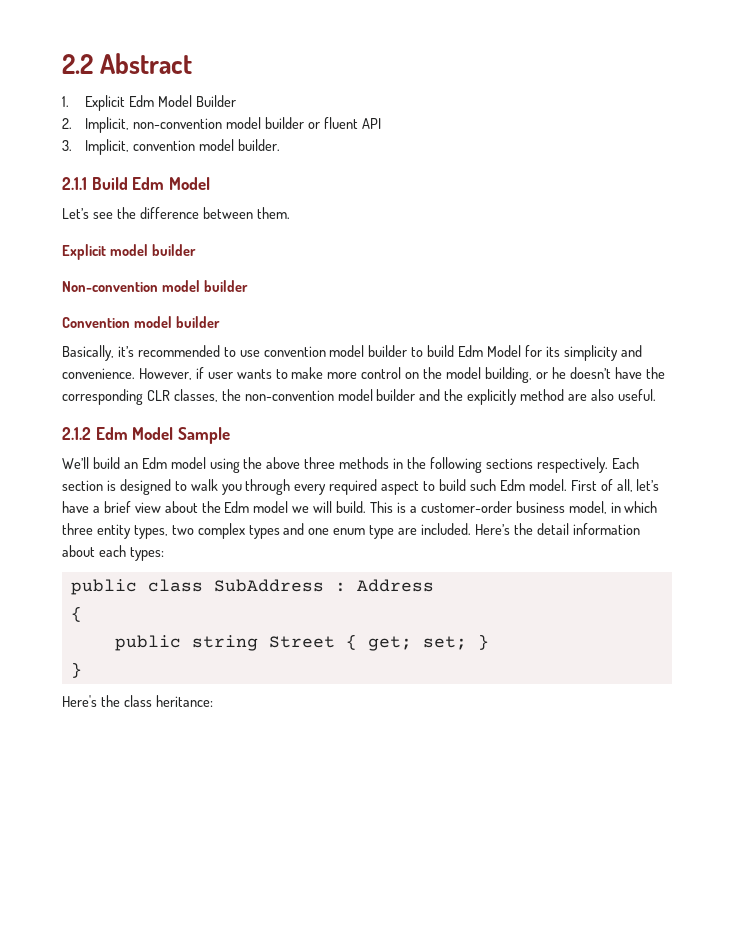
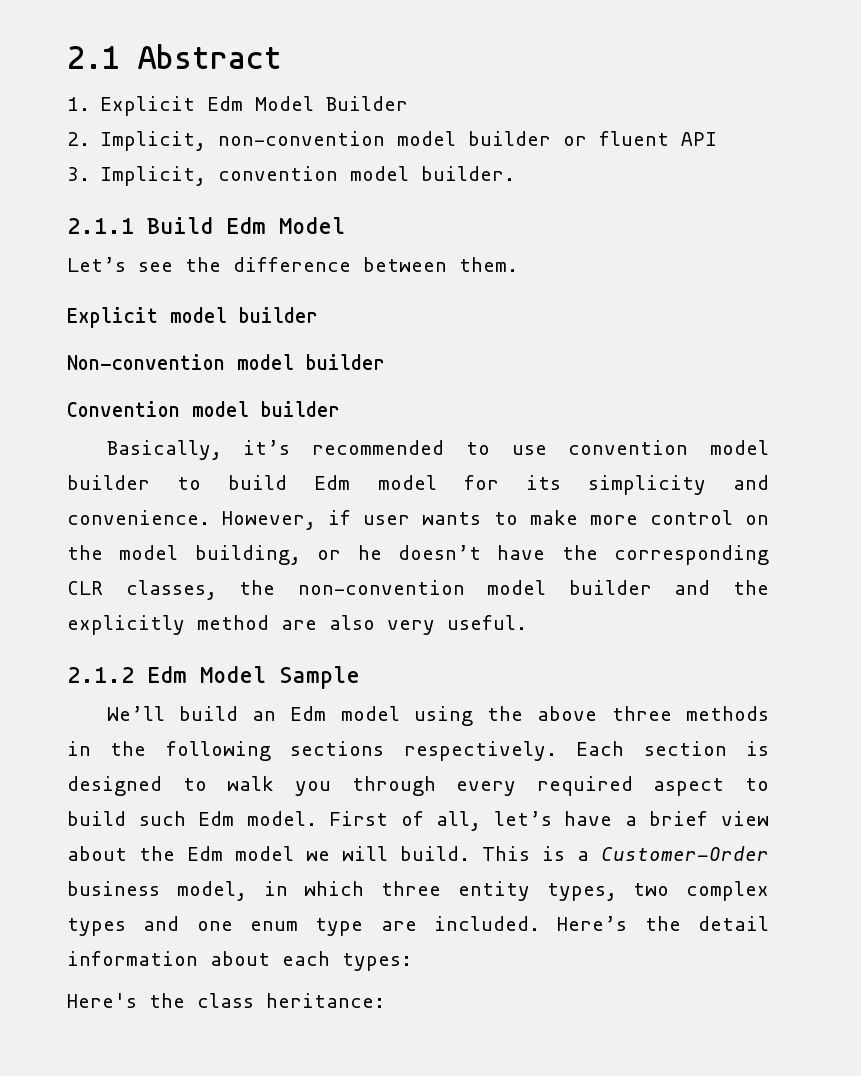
- 2.2 Abstract
+ 2.1 Abstract
- Basically, it’s recommended to use convention model builder to build Edm Model for its simplicity and convenience.
+ Basically, it’s recommended to use convention model builder to build Edm model for its simplicity and convenience.
- However, if user wants to make more control on the model building, or he doesn’t have the corresponding CLR classes, the non-convention model builder and the explicitly method are also useful.
+ However, if user wants to make more control on the model building, or he doesn’t have the corresponding CLR classes, the non-convention model builder and the explicitly method are also very useful.
- This is a customer-order business model, in which three entity types, two complex types and one enum type are included.
+ This is a Customer-Order business model, in which three entity types, two complex types and one enum type are included.
- public class SubAddress : Address
- {
- public string Street { get; set; }
- }

